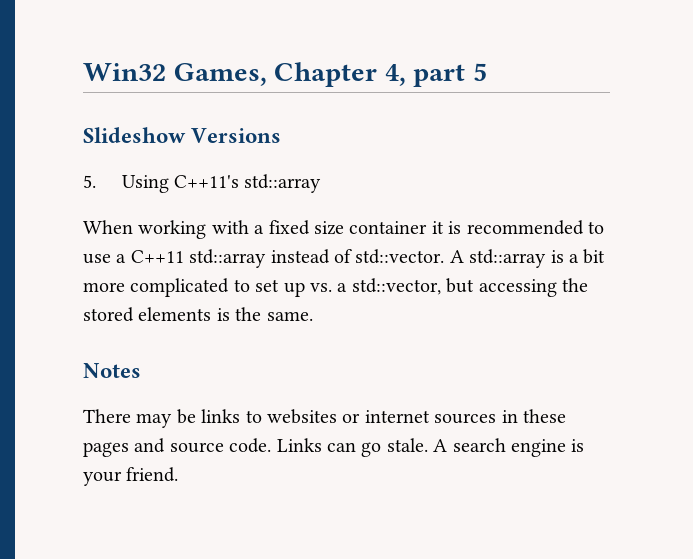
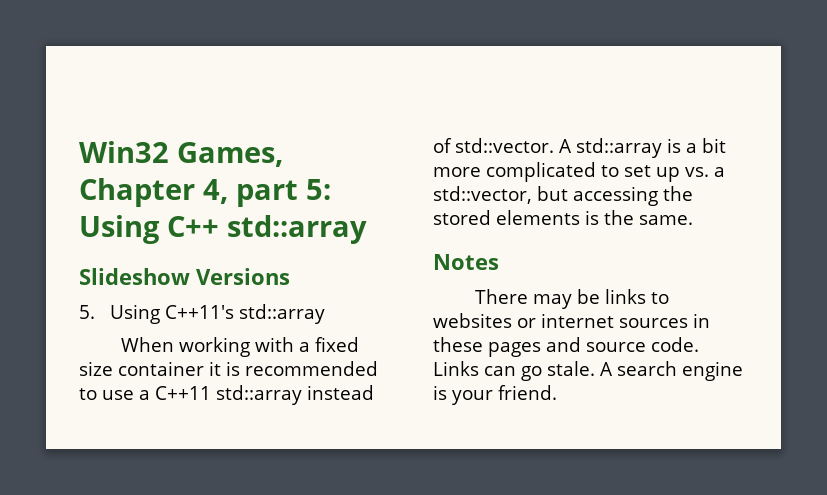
- Win32 Games, Chapter 4, part 5
+ Win32 Games, Chapter 4, part 5: Using C++ std::array

